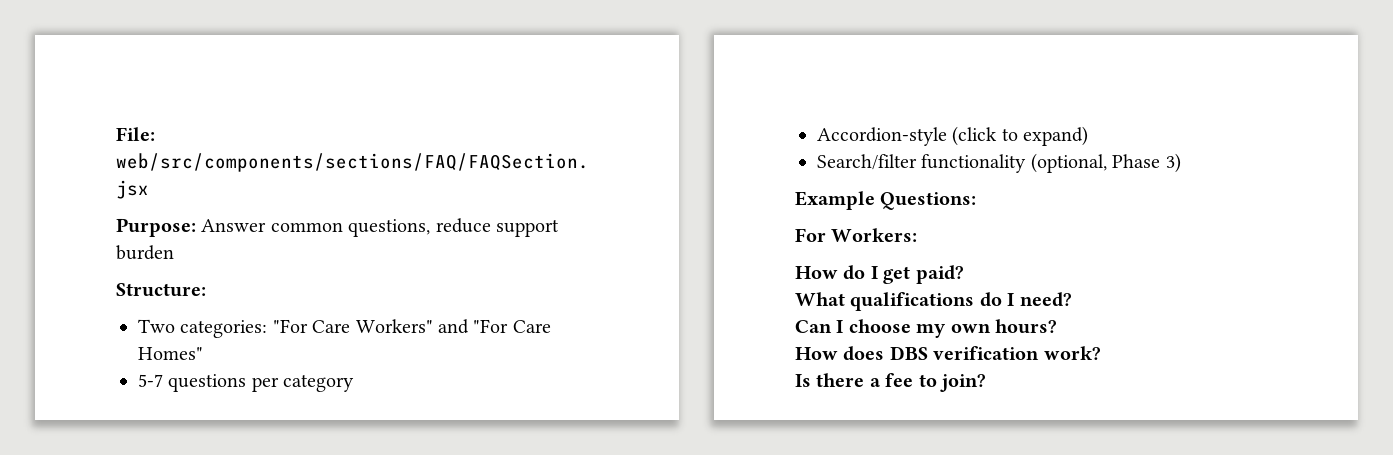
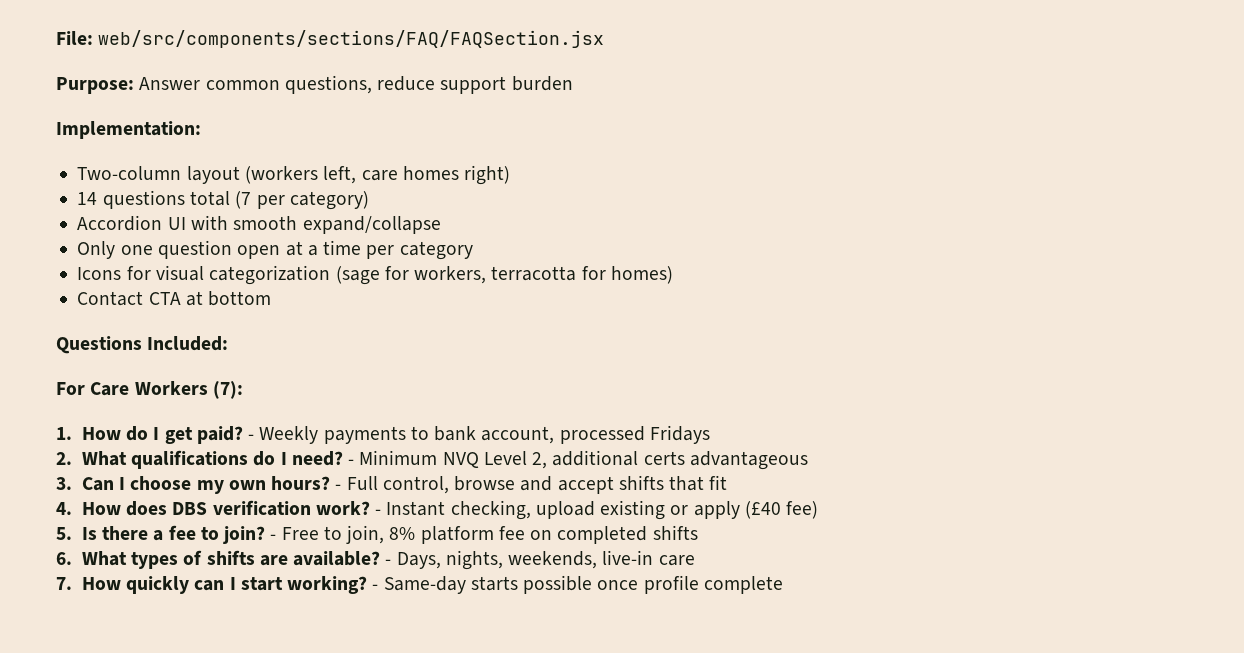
- Structure:
- Two categories: "For Care Workers" and "For Care Homes"
- 5-7 questions per category
- Accordion-style (click to expand)
- Search/filter functionality (optional, Phase 3)
- Example Questions:
- For Workers:
- How do I get paid?
- What qualifications do I need?
- Can I choose my own hours?
- How does DBS verification work?
- Is there a fee to join?
+ Implementation:
+ Two-column layout (workers left, care homes right)
+ 14 questions total (7 per category)
+ Accordion UI with smooth expand/collapse
+ Only one question open at a time per category
+ Icons for visual categorization (sage for workers, terracotta for homes)
+ Contact CTA at bottom
+ Questions Included:
+ For Care Workers (7):
+ 1. How do I get paid? - Weekly payments to bank account, processed Fridays
+ 2. What qualifications do I need? - Minimum NVQ Level 2, additional certs advantageous
+ 3. Can I choose my own hours? - Full control, browse and accept shifts that fit
+ 4. How does DBS verification work? - Instant checking, upload existing or apply (£40 fee)
+ 5. Is there a fee to join?
+ - Free to join, 8% platform fee on completed shifts
+ 6. What types of shifts are available? - Days, nights, weekends, live-in care
+ 7. How quickly can I start working? - Same-day starts possible once profile complete

